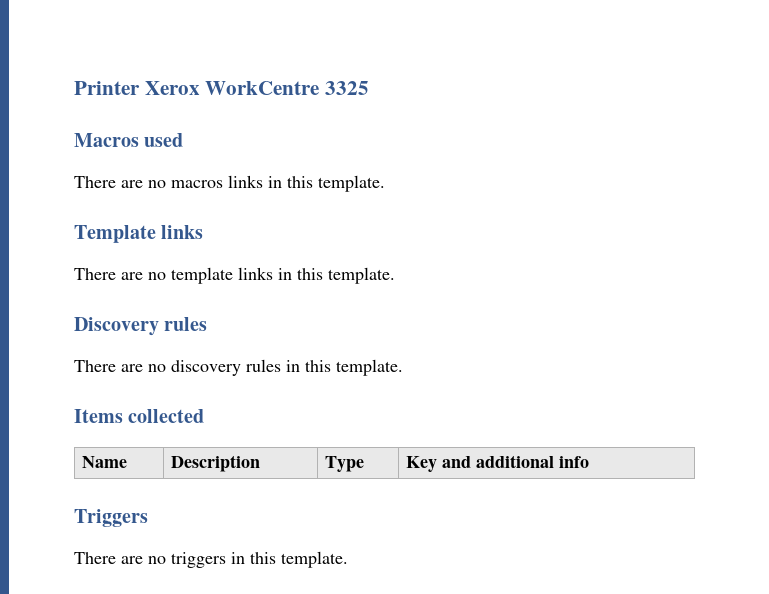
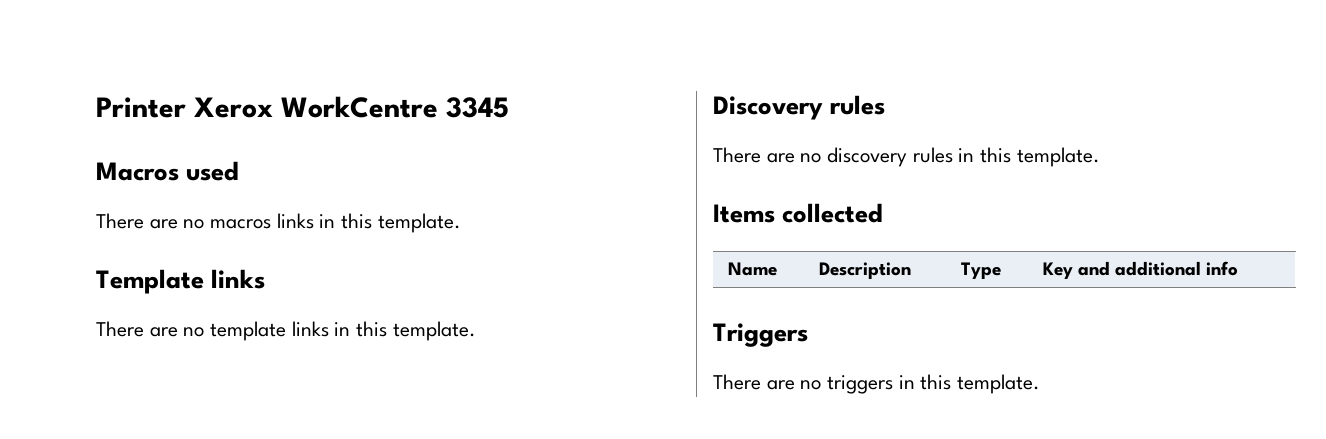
- Printer Xerox WorkCentre 3325
+ Printer Xerox WorkCentre 3345

